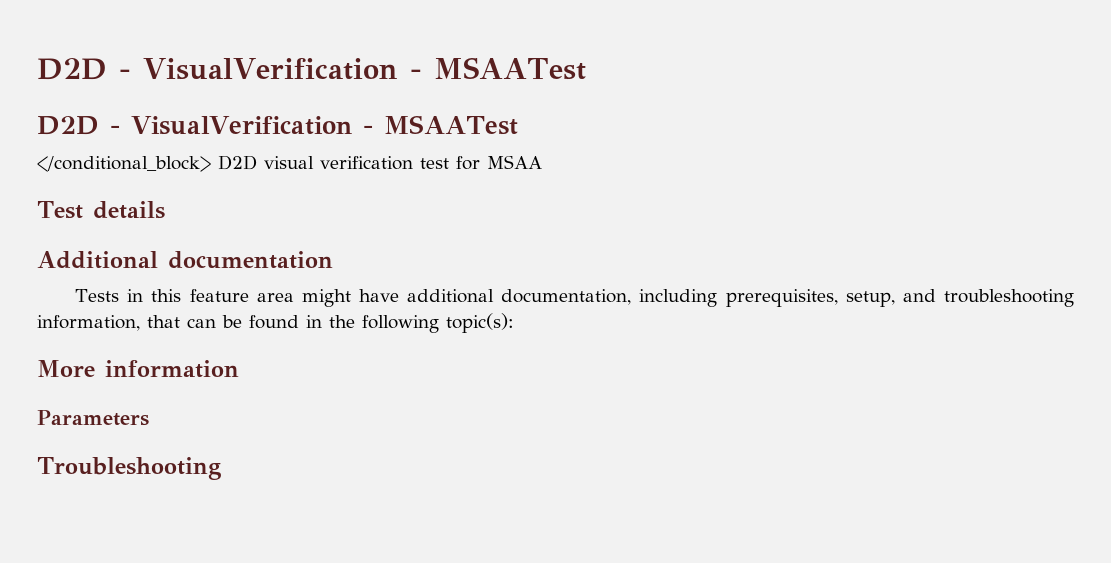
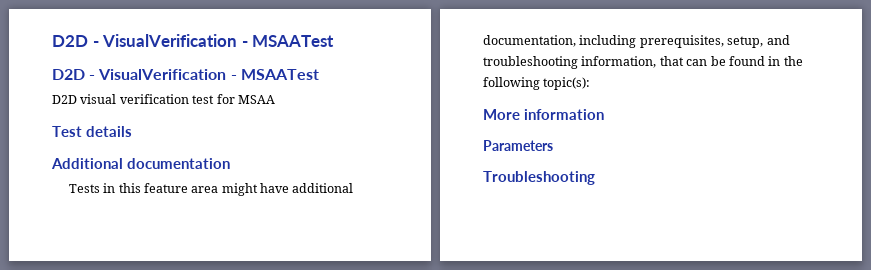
- </conditional_block> D2D visual verification test for MSAA
+ D2D visual verification test for MSAA

